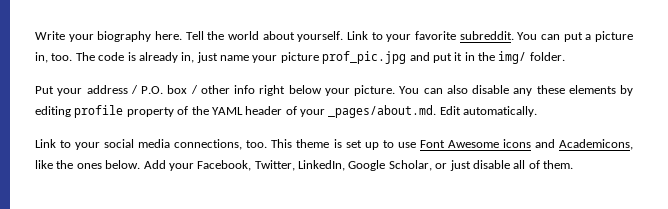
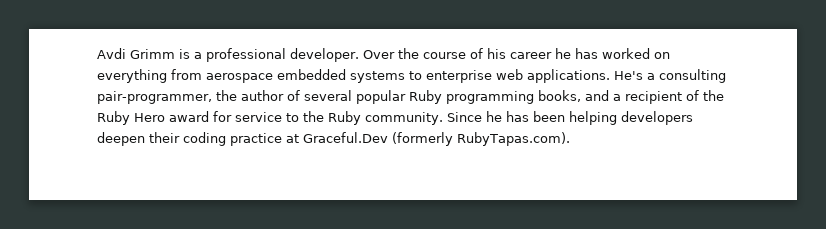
- Write your biography here. Tell the world about yourself. Link to your favorite subreddit. You can put a picture in, too. The code is already in, just name your picture prof_pic.jpg and put it in the img/ folder.
- Put your address / P.O. box / other info right below your picture. You can also disable any these elements by editing profile property of the YAML header of your _pages/about.md. Edit automatically.
- Link to your social media connections, too. This theme is set up to use Font Awesome icons and Academicons, like the ones below. Add your Facebook, Twitter, LinkedIn, Google Scholar, or just disable all of them.
+ Avdi Grimm is a professional developer. Over the course of his career he has worked on everything from aerospace embedded systems to enterprise web applications. He's a consulting pair-programmer, the author of several popular Ruby programming books, and a recipient of the Ruby Hero award for service to the Ruby community. Since he has been helping developers deepen their coding practice at Graceful.Dev (formerly RubyTapas.com).

